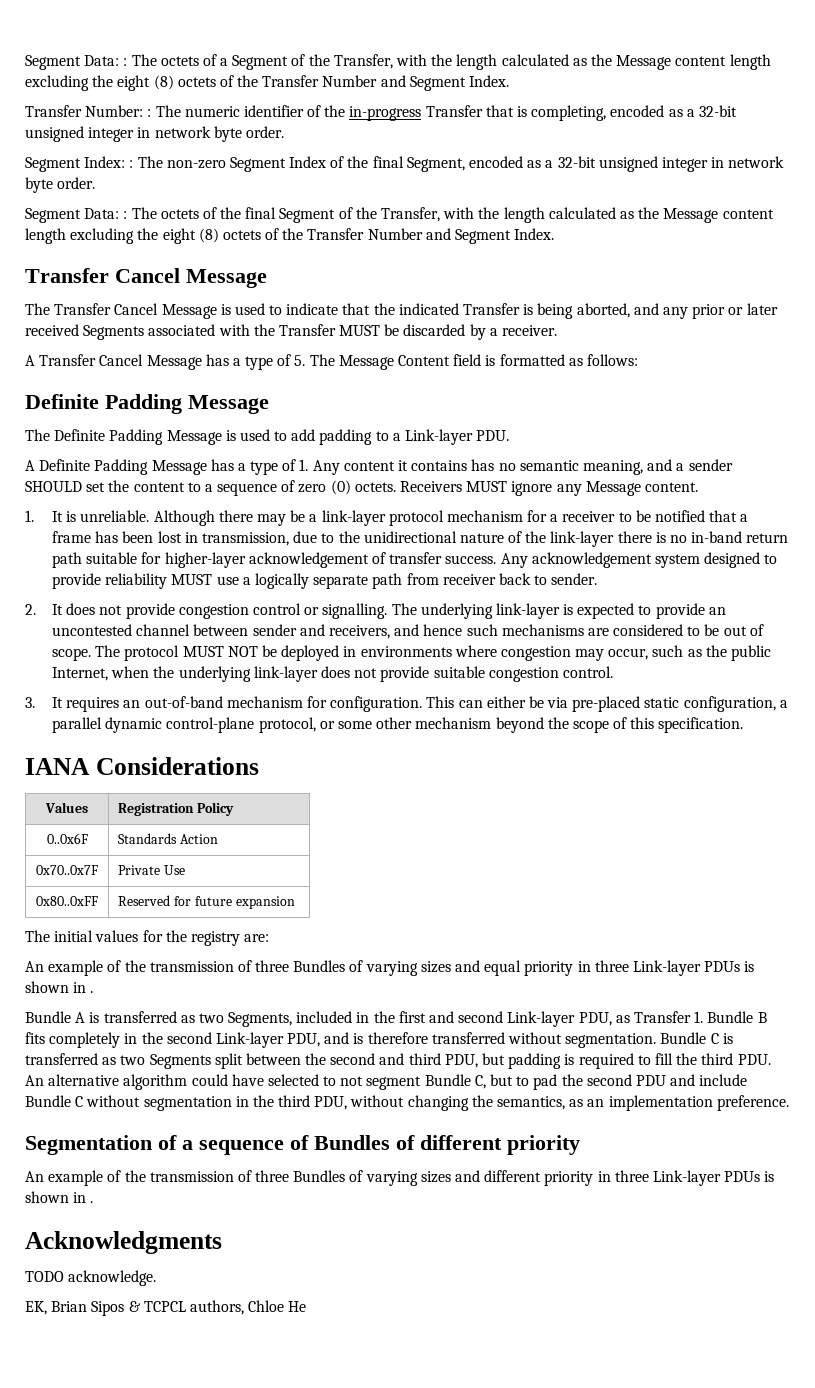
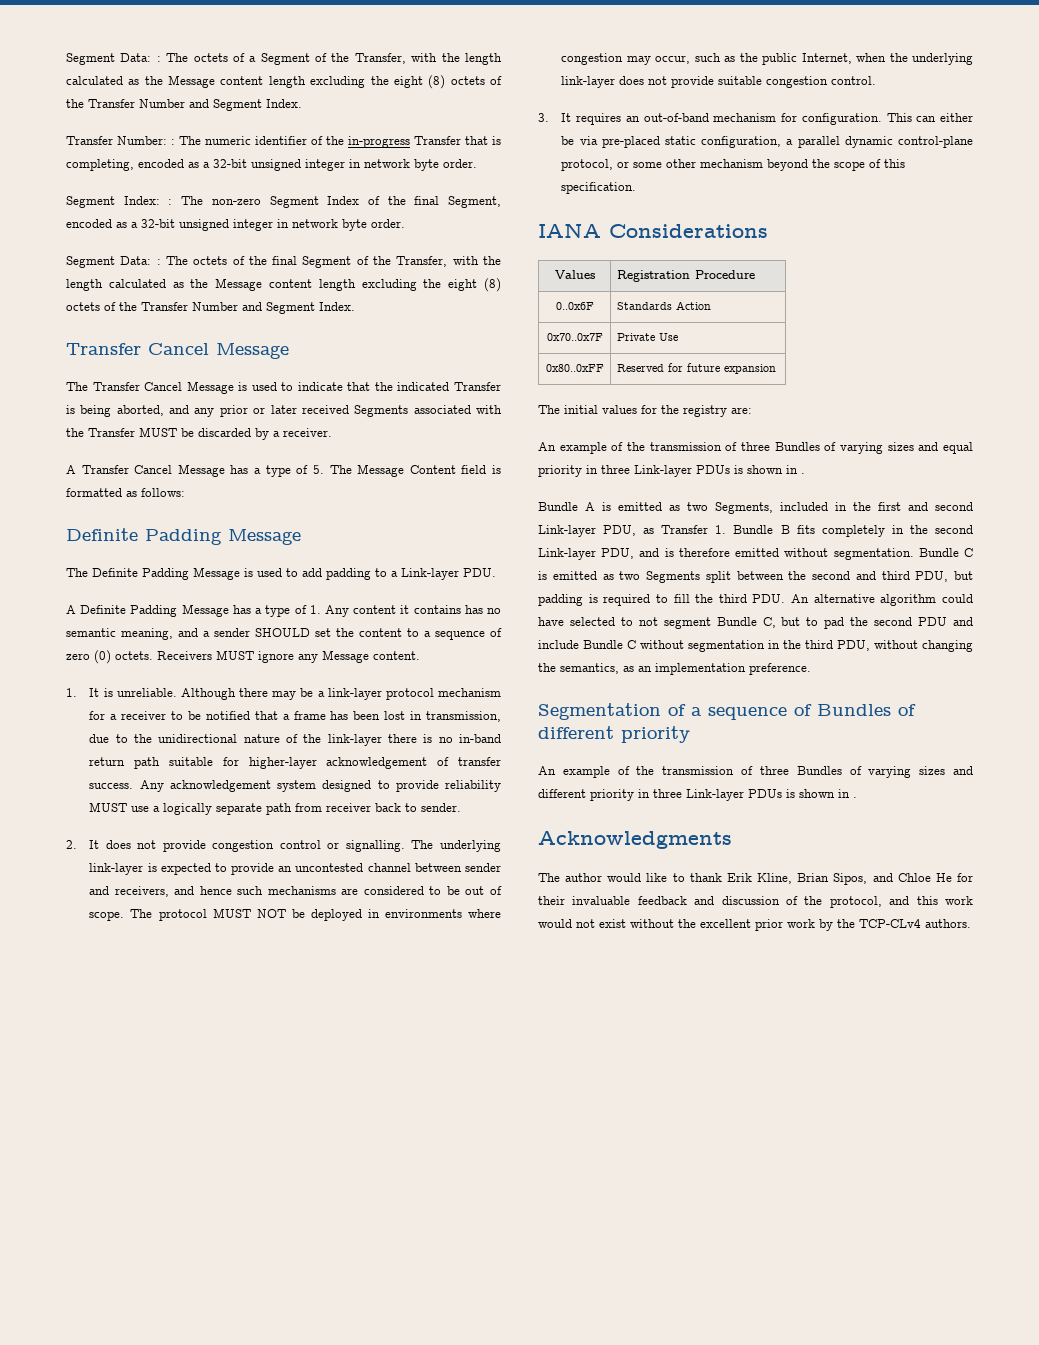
- Values | Registration Policy
+ Values | Registration Procedure
- Bundle A is transferred as two Segments, included in the first and second Link-layer PDU, as Transfer 1. Bundle B fits completely in the second Link-layer PDU, and is therefore transferred without segmentation.
+ Bundle A is emitted as two Segments, included in the first and second Link-layer PDU, as Transfer 1. Bundle B fits completely in the second Link-layer PDU, and is therefore emitted without segmentation.
- Bundle C is transferred as two Segments split between the second and third PDU, but padding is required to fill the third PDU. An alternative algorithm could have selected to not segment Bundle C, but to pad the second PDU and include Bundle C without segmentation in the third PDU, without changing the semantics, as an implementation preference.
+ Bundle C is emitted as two Segments split between the second and third PDU, but padding is required to fill the third PDU. An alternative algorithm could have selected to not segment Bundle C, but to pad the second PDU and include Bundle C without segmentation in the third PDU, without changing the semantics, as an implementation preference.
- TODO acknowledge.
- EK, Brian Sipos & TCPCL authors, Chloe He
+ The author would like to thank Erik Kline, Brian Sipos, and Chloe He for their invaluable feedback and discussion of the protocol, and this work would not exist without the excellent prior work by the TCP-CLv4 authors.

